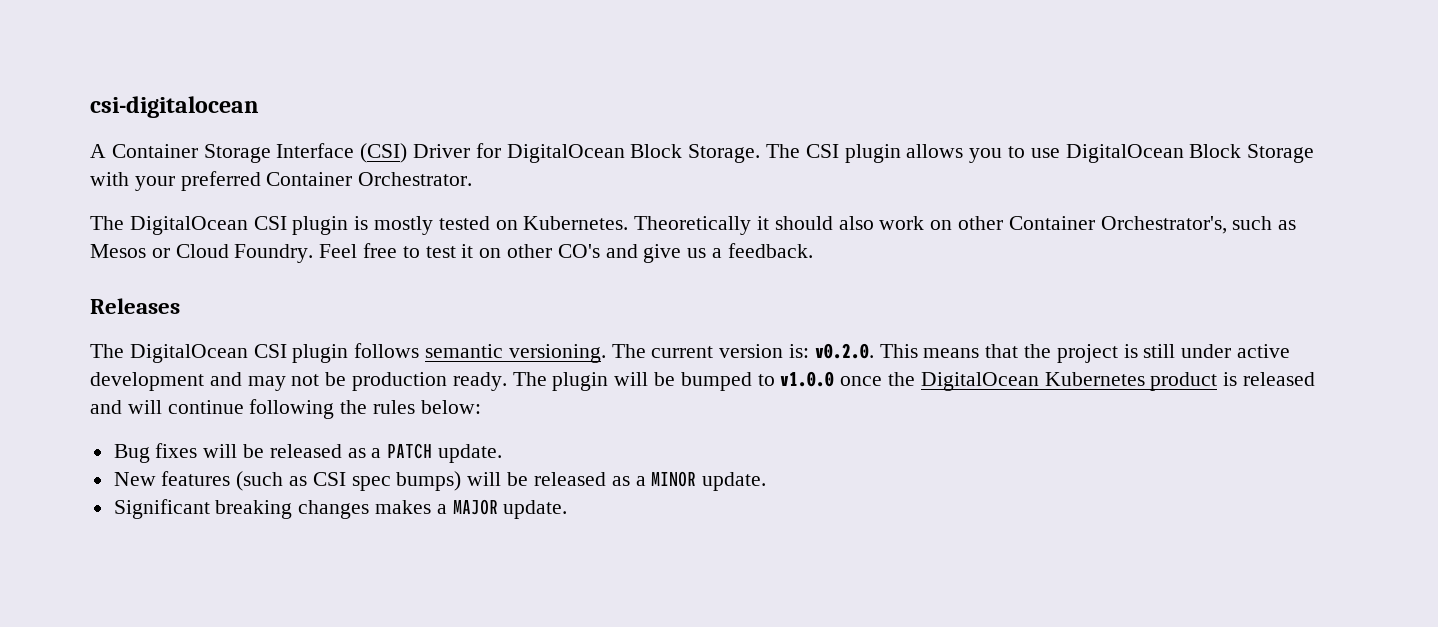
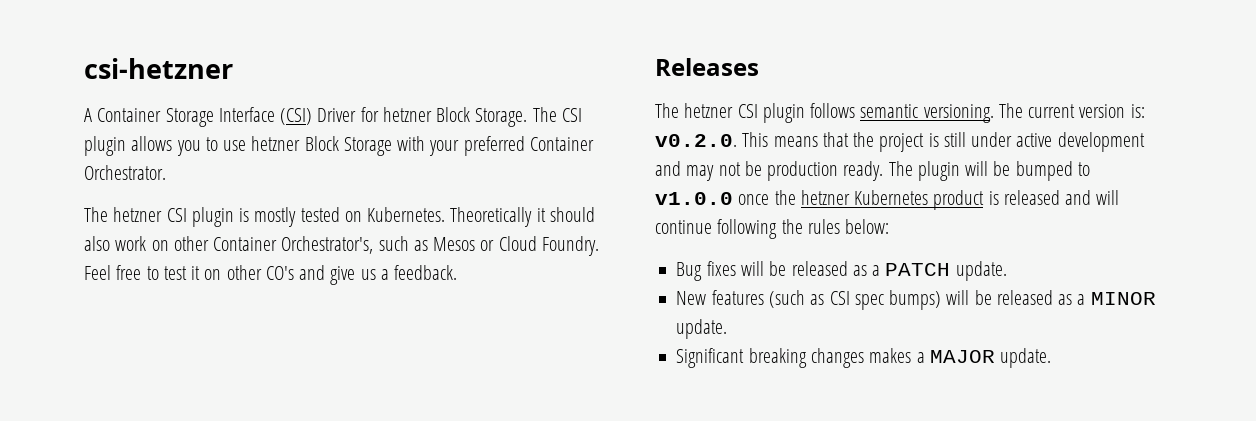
- csi-digitalocean
+ csi-hetzner
- A Container Storage Interface (CSI) Driver for DigitalOcean Block Storage.
+ A Container Storage Interface (CSI) Driver for hetzner Block Storage.
- The CSI plugin allows you to use DigitalOcean Block Storage with your preferred Container Orchestrator.
+ The CSI plugin allows you to use hetzner Block Storage with your preferred Container Orchestrator.
- The DigitalOcean CSI plugin is mostly tested on Kubernetes.
+ The hetzner CSI plugin is mostly tested on Kubernetes.
- The DigitalOcean CSI plugin follows semantic versioning.
+ The hetzner CSI plugin follows semantic versioning.
- The plugin will be bumped to v1.0.0 once the DigitalOcean Kubernetes product is released and will continue following the rules below:
+ The plugin will be bumped to v1.0.0 once the hetzner Kubernetes product is released and will continue following the rules below:

